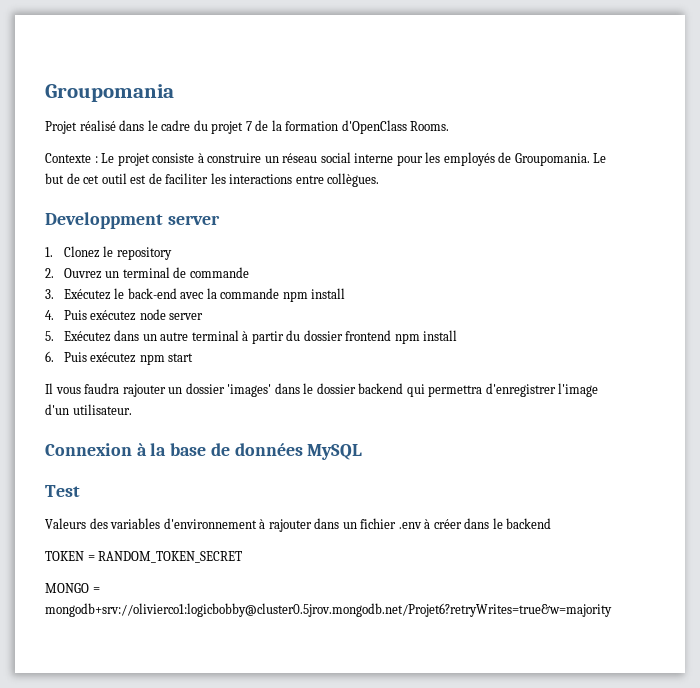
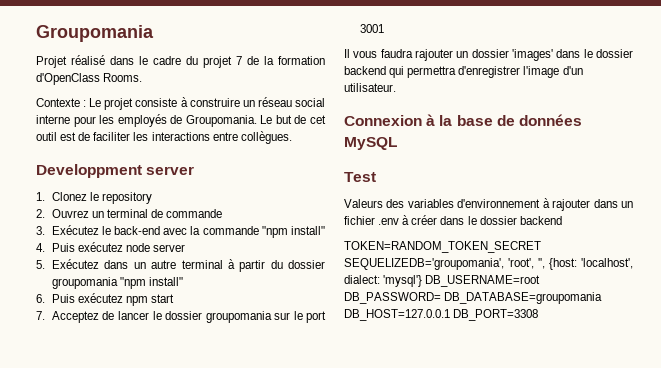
- 3. Exécutez le back-end avec la commande npm install
+ 3. Exécutez le back-end avec la commande "npm install"
- 5. Exécutez dans un autre terminal à partir du dossier frontend npm install
+ 5. Exécutez dans un autre terminal à partir du dossier groupomania "npm install"
+ 7. Acceptez de lancer le dossier groupomania sur le port 3001
- Valeurs des variables d'environnement à rajouter dans un fichier .env à créer dans le backend
+ Valeurs des variables d'environnement à rajouter dans un fichier .env à créer dans le dossier backend
- TOKEN = RANDOM_TOKEN_SECRET
- MONGO = mongodb+srv://olivierco1:logicbobby@cluster0.5jrov.mongodb.net/Projet6?retryWrites=true&w=majority
+ TOKEN=RANDOM_TOKEN_SECRET SEQUELIZEDB='groupomania', 'root', '', {host: 'localhost', dialect: 'mysql'} DB_USERNAME=root DB_PASSWORD= DB_DATABASE=groupomania DB_HOST=127.0.0.1 DB_PORT=3308

